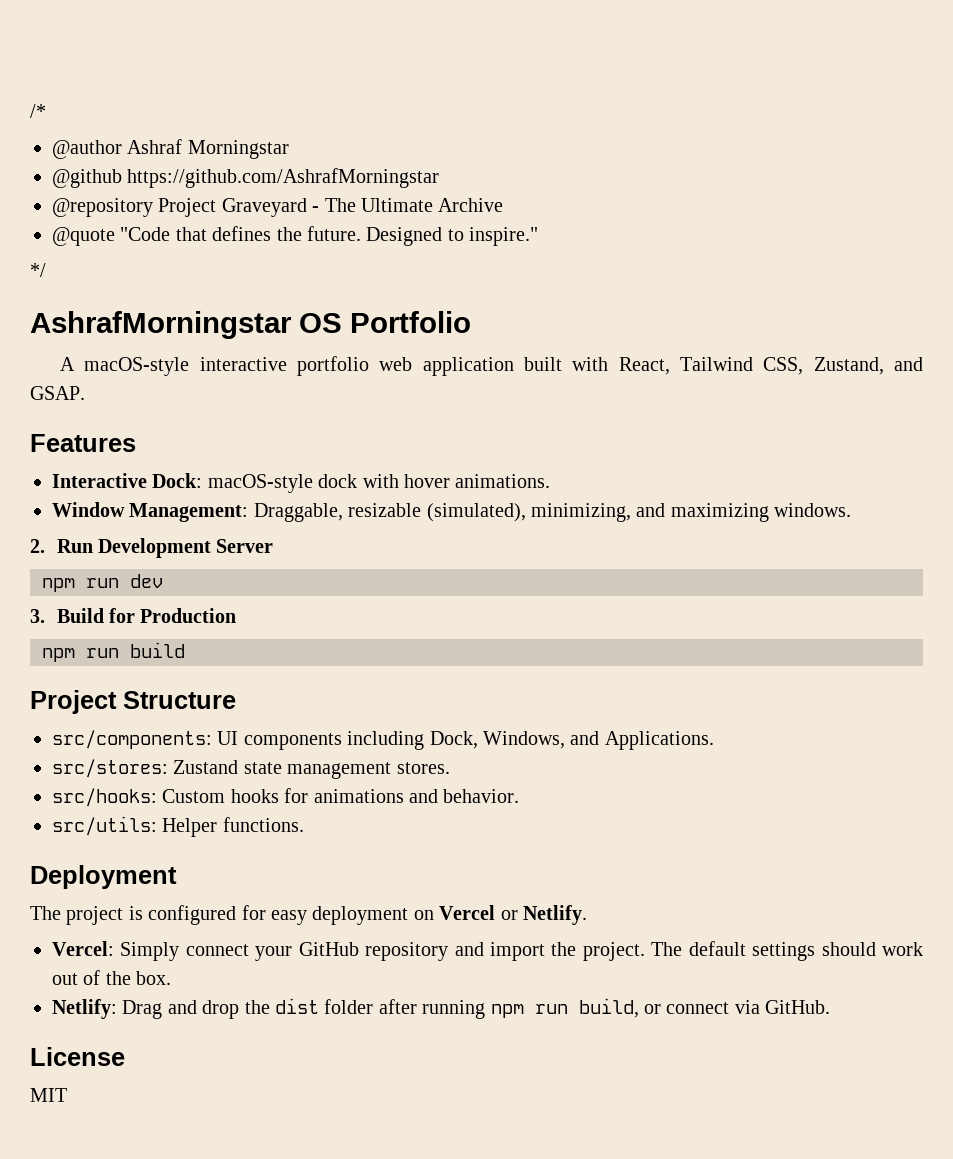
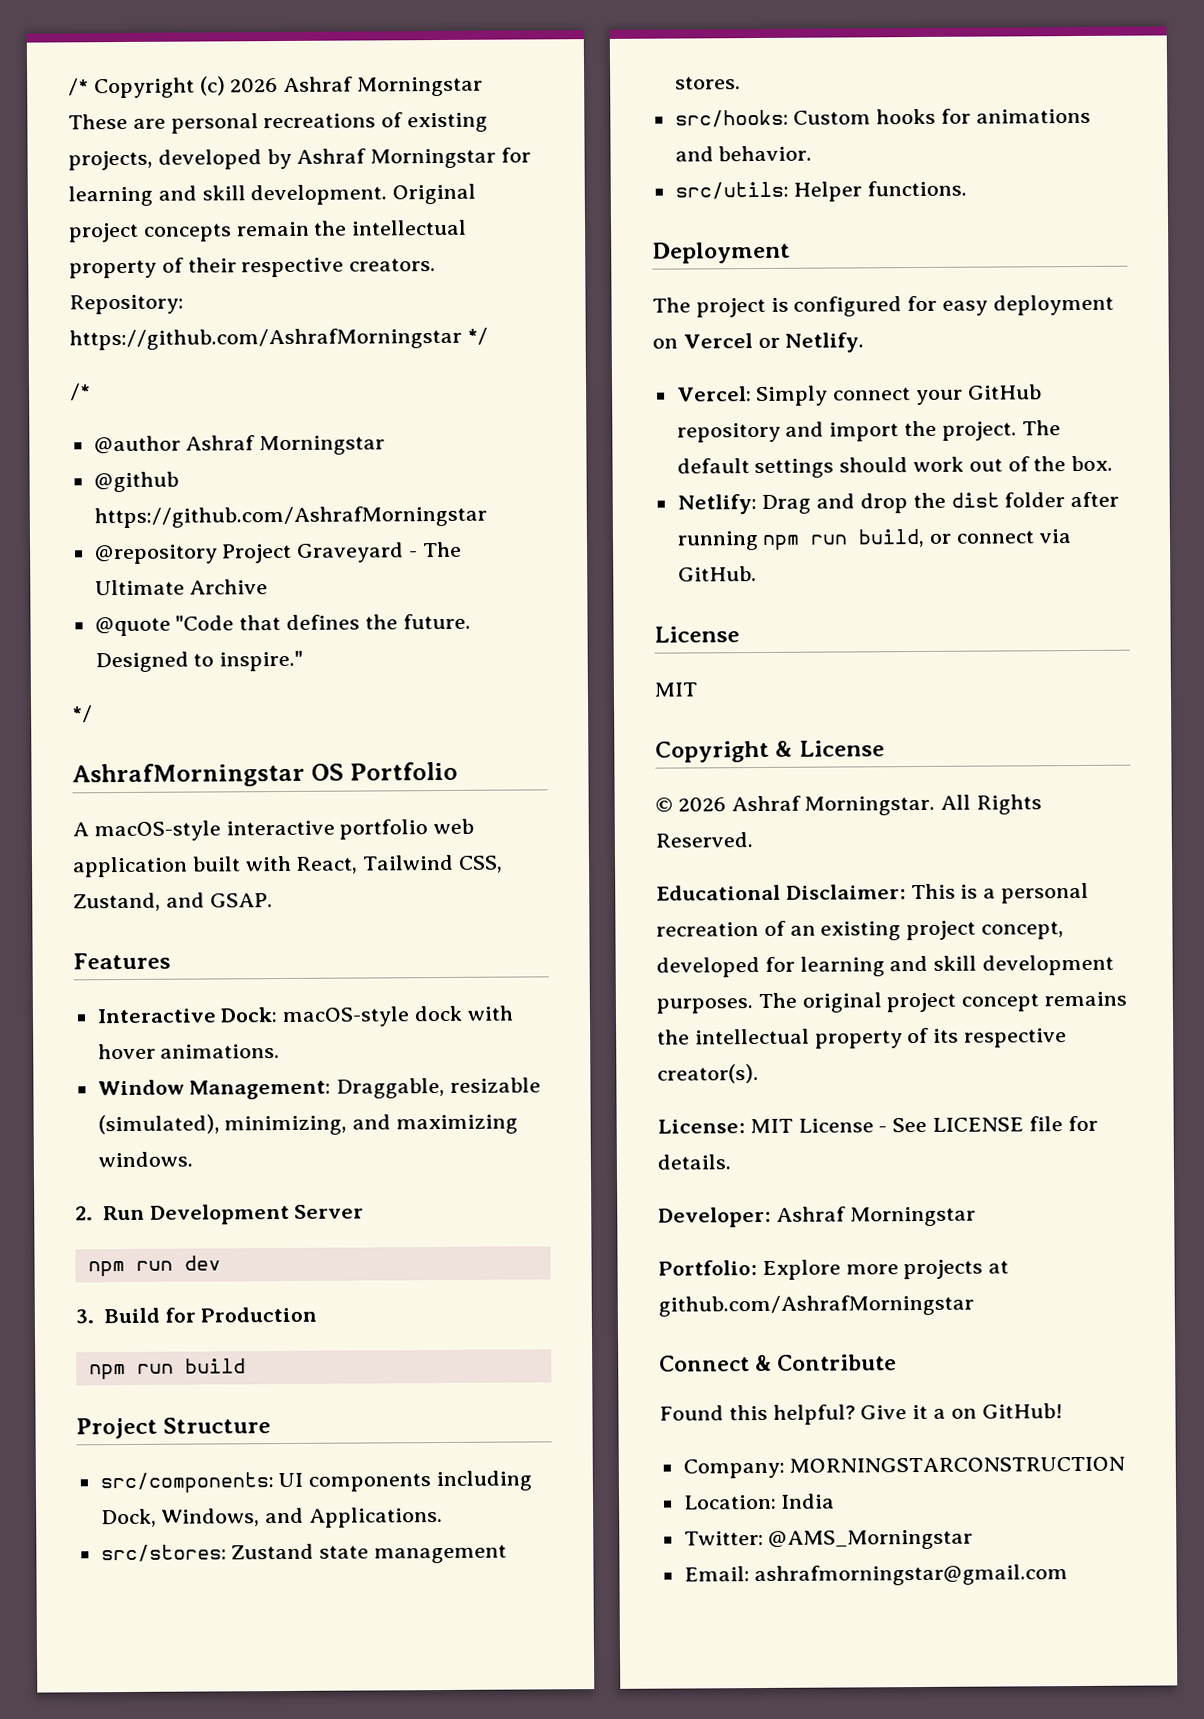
+ /* Copyright (c) 2026 Ashraf Morningstar These are personal recreations of existing projects, developed by Ashraf Morningstar for learning and skill development. Original project concepts remain the intellectual property of their respective creators. Repository: https://github.com/AshrafMorningstar */
+ Copyright & License
+ © 2026 Ashraf Morningstar. All Rights Reserved.
+ Educational Disclaimer: This is a personal recreation of an existing project concept, developed for learning and skill development purposes. The original project concept remains the intellectual property of its respective creator(s).
+ License: MIT License - See LICENSE file for details.
+ Developer: Ashraf Morningstar
+ Portfolio: Explore more projects at github.com/AshrafMorningstar
+ Connect & Contribute
+ Found this helpful? Give it a on GitHub!
+ Company: MORNINGSTARCONSTRUCTION
+ Location: India
+ Twitter: @AMS_Morningstar
+ Email: ashrafmorningstar@gmail.com

